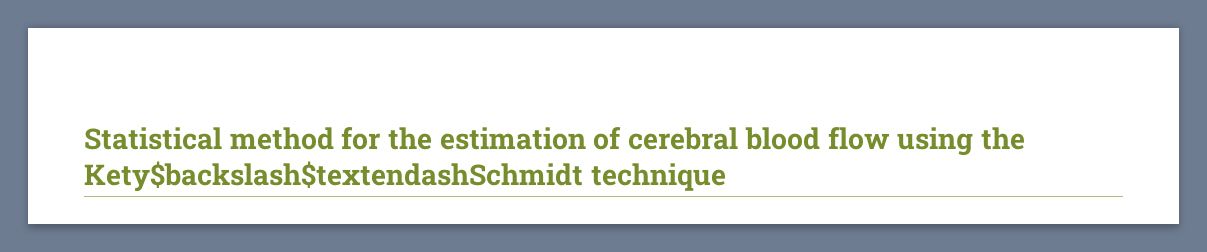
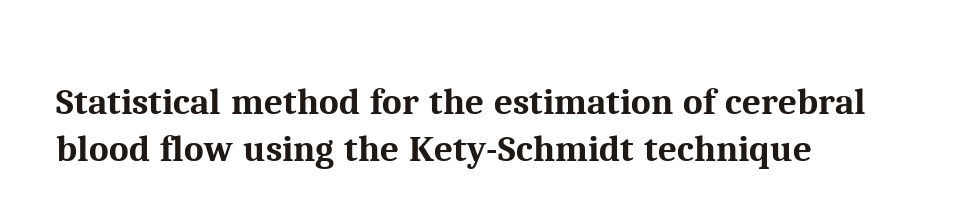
- Statistical method for the estimation of cerebral blood flow using the Kety$backslash$textendashSchmidt technique
+ Statistical method for the estimation of cerebral blood flow using the Kety-Schmidt technique

